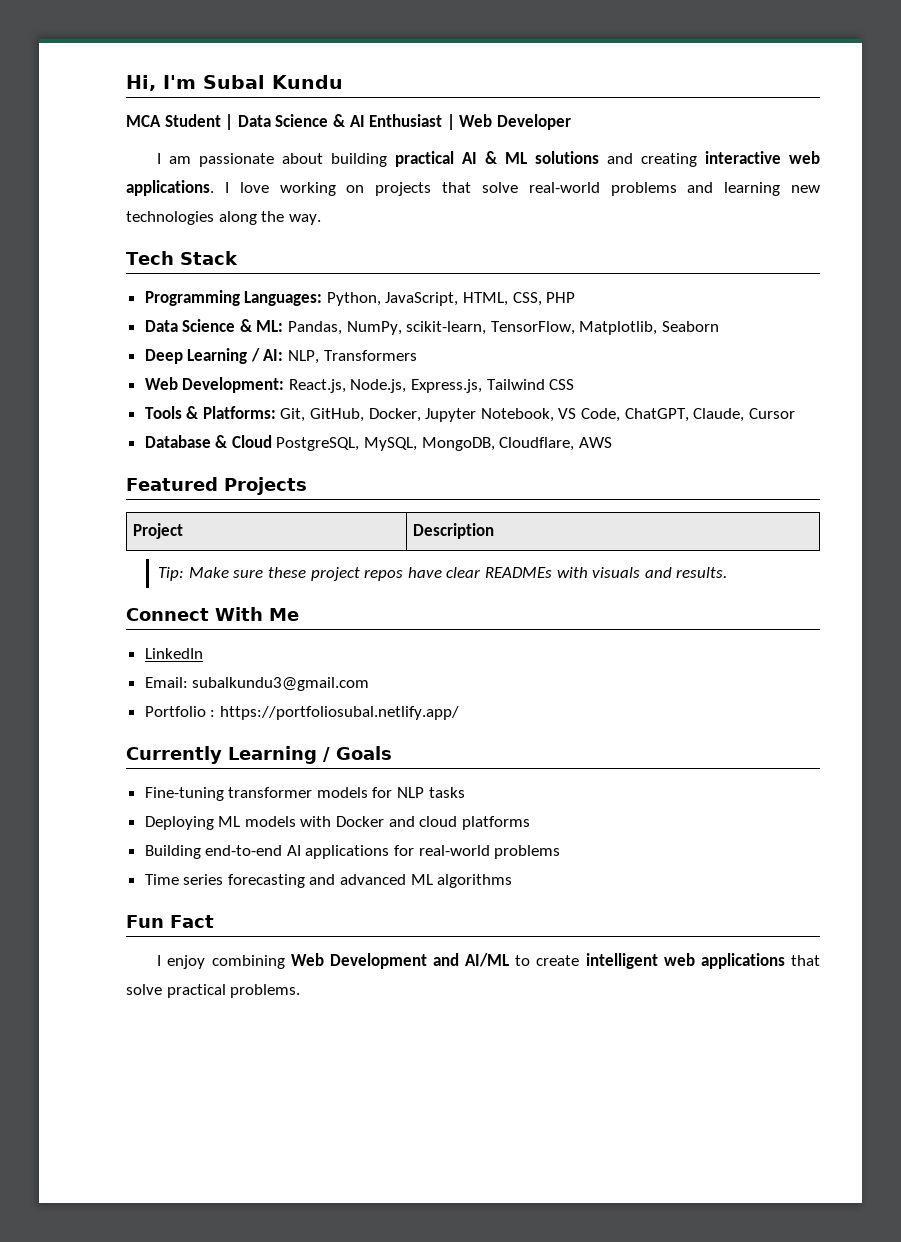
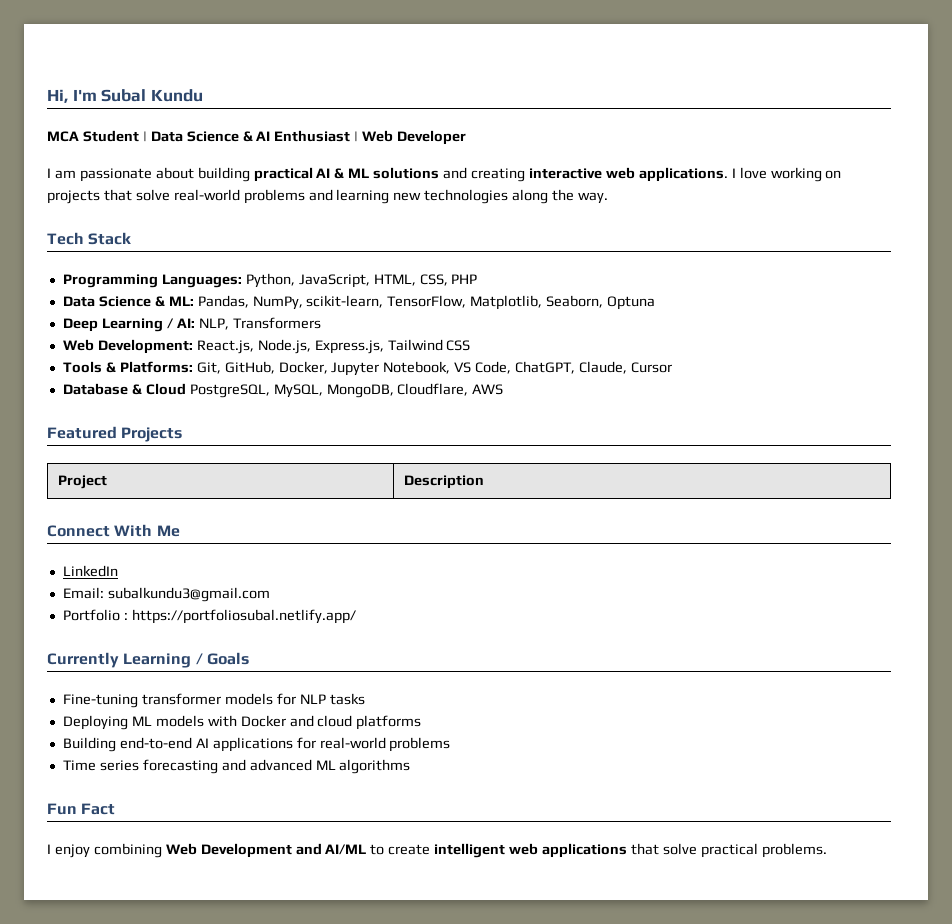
- Data Science & ML: Pandas, NumPy, scikit-learn, TensorFlow, Matplotlib, Seaborn
+ Data Science & ML: Pandas, NumPy, scikit-learn, TensorFlow, Matplotlib, Seaborn, Optuna
- Tip: Make sure these project repos have clear READMEs with visuals and results.

